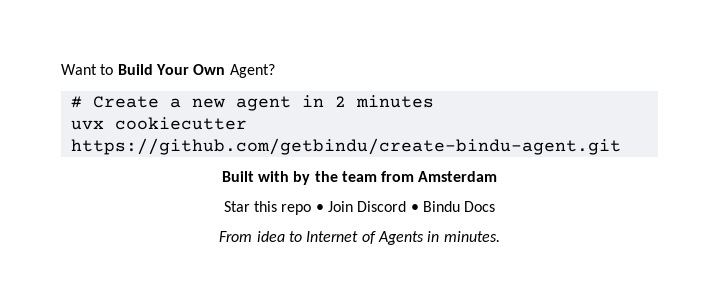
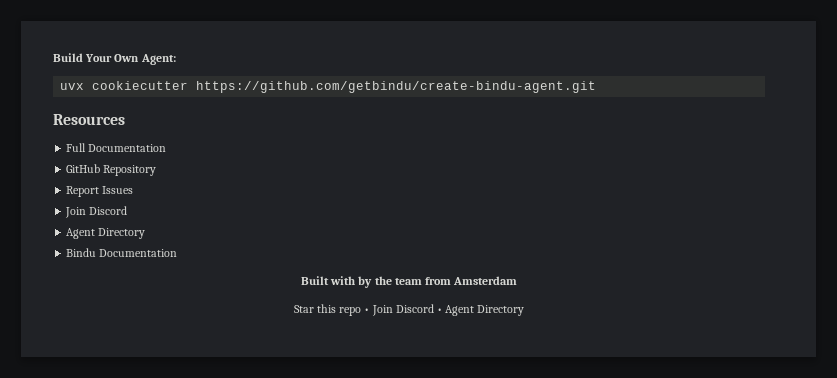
- Want to Build Your Own Agent?
- # Create a new agent in 2 minutes
+ Build Your Own Agent:
  uvx cookiecutter https://github.com/getbindu/create-bindu-agent.git
+ Resources
+ Full Documentation
+ GitHub Repository
+ Report Issues
+ Join Discord
+ Agent Directory
+ Bindu Documentation
- Star this repo • Join Discord • Bindu Docs
- From idea to Internet of Agents in minutes.
+ Star this repo • Join Discord • Agent Directory

